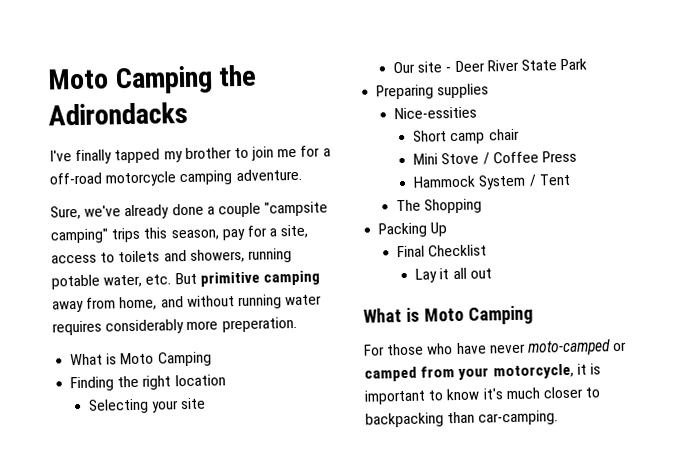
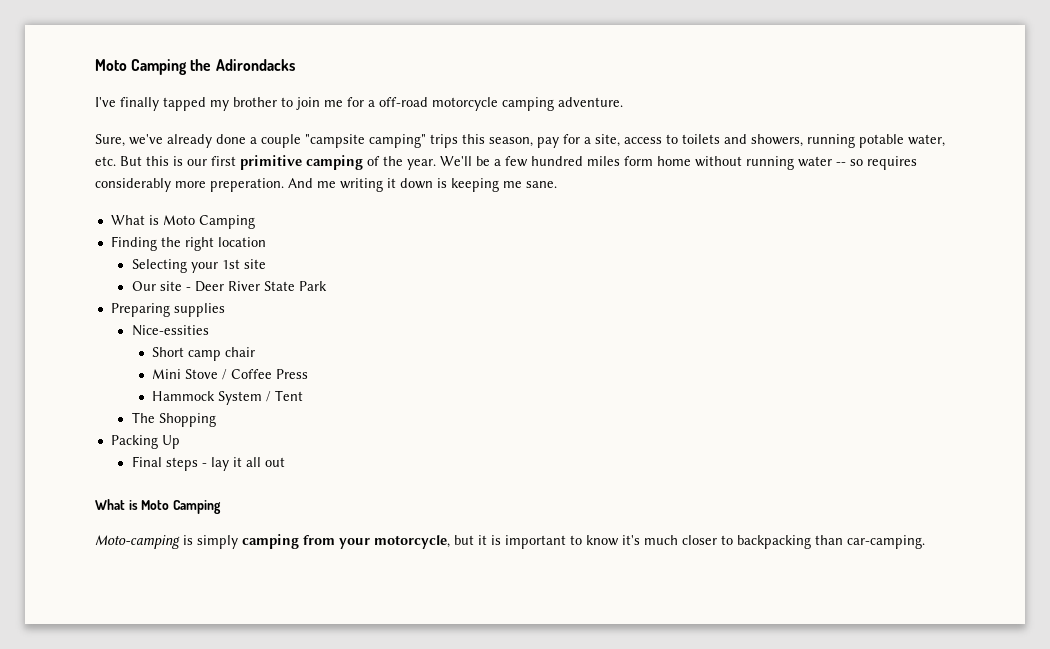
- Sure, we've already done a couple "campsite camping" trips this season, pay for a site, access to toilets and showers, running potable water, etc. But primitive camping away from home, and without running water requires considerably more preperation.
+ Sure, we've already done a couple "campsite camping" trips this season, pay for a site, access to toilets and showers, running potable water, etc. But this is our first primitive camping of the year. We'll be a few hundred miles form home without running water -- so requires considerably more preperation. And me writing it down is keeping me sane.
- Selecting your site
+ Selecting your 1st site
- Final Checklist
- Lay it all out
+ Final steps - lay it all out
- For those who have never moto-camped or camped from your motorcycle, it is important to know it's much closer to backpacking than car-camping.
+ Moto-camping is simply camping from your motorcycle, but it is important to know it's much closer to backpacking than car-camping.

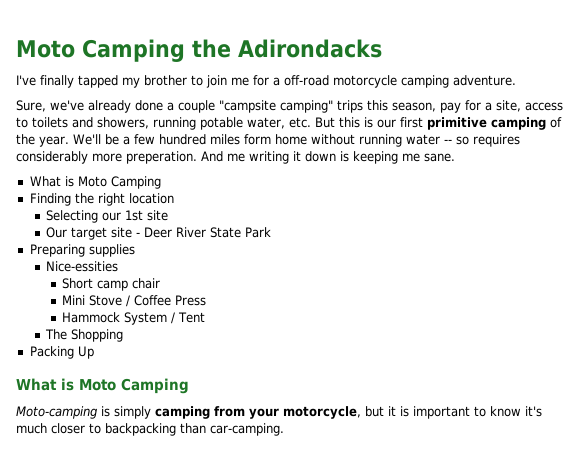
- Selecting your 1st site
+ Selecting our 1st site
- Our site - Deer River State Park
+ Our target site - Deer River State Park
- Final steps - lay it all out

